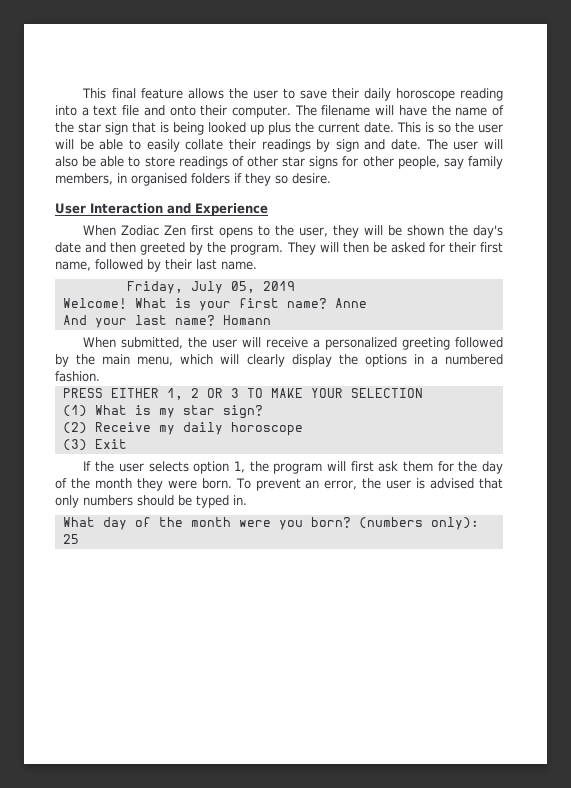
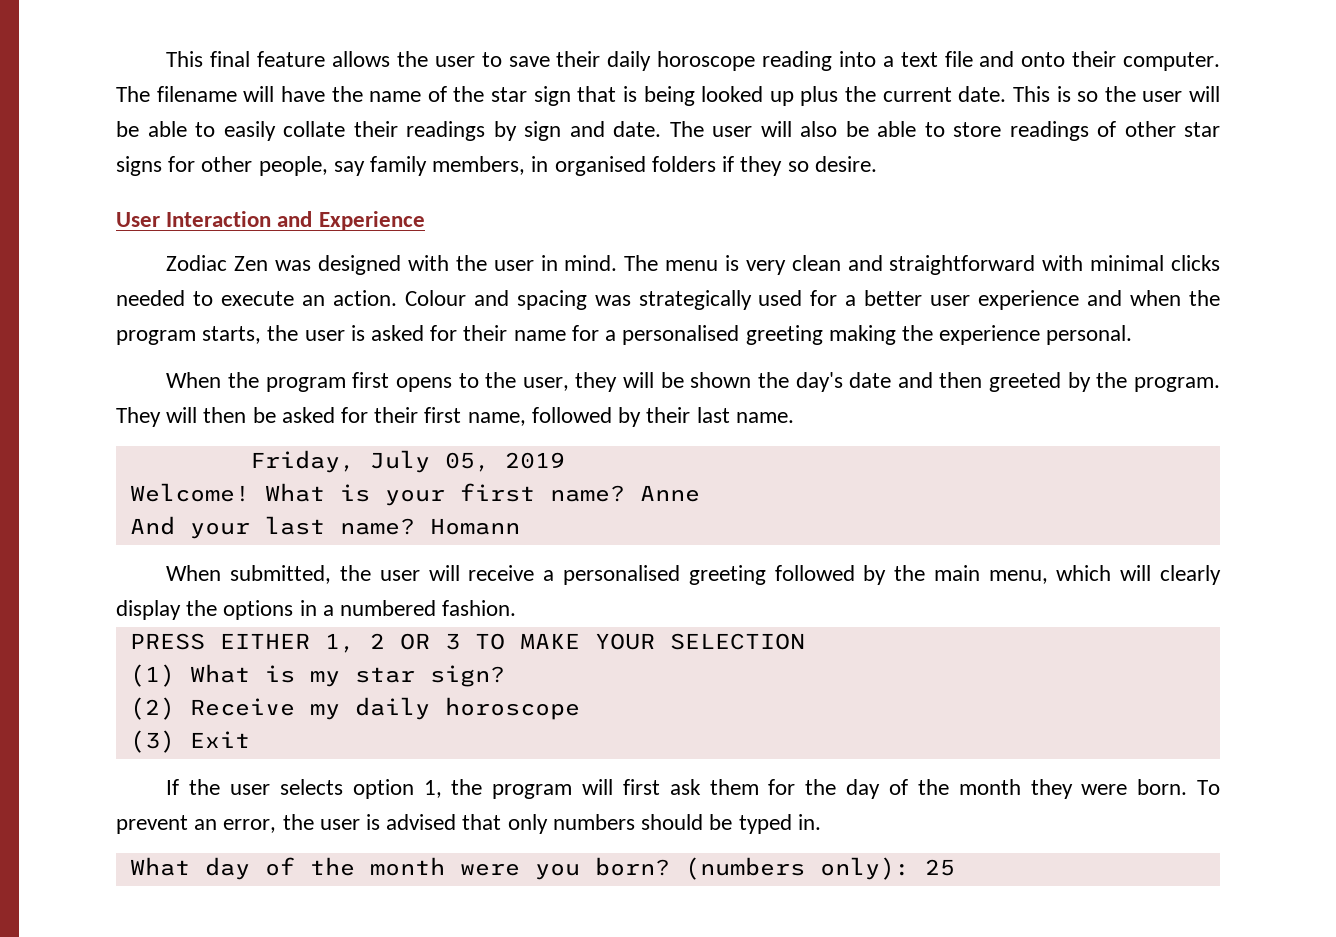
- When Zodiac Zen first opens to the user, they will be shown the day's date and then greeted by the program.
+ Zodiac Zen was designed with the user in mind. The menu is very clean and straightforward with minimal clicks needed to execute an action. Colour and spacing was strategically used for a better user experience and when the program starts, the user is asked for their name for a personalised greeting making the experience personal.
+ When the program first opens to the user, they will be shown the day's date and then greeted by the program.
- When submitted, the user will receive a personalized greeting followed by the main menu, which will clearly display the options in a numbered fashion.
+ When submitted, the user will receive a personalised greeting followed by the main menu, which will clearly display the options in a numbered fashion.

